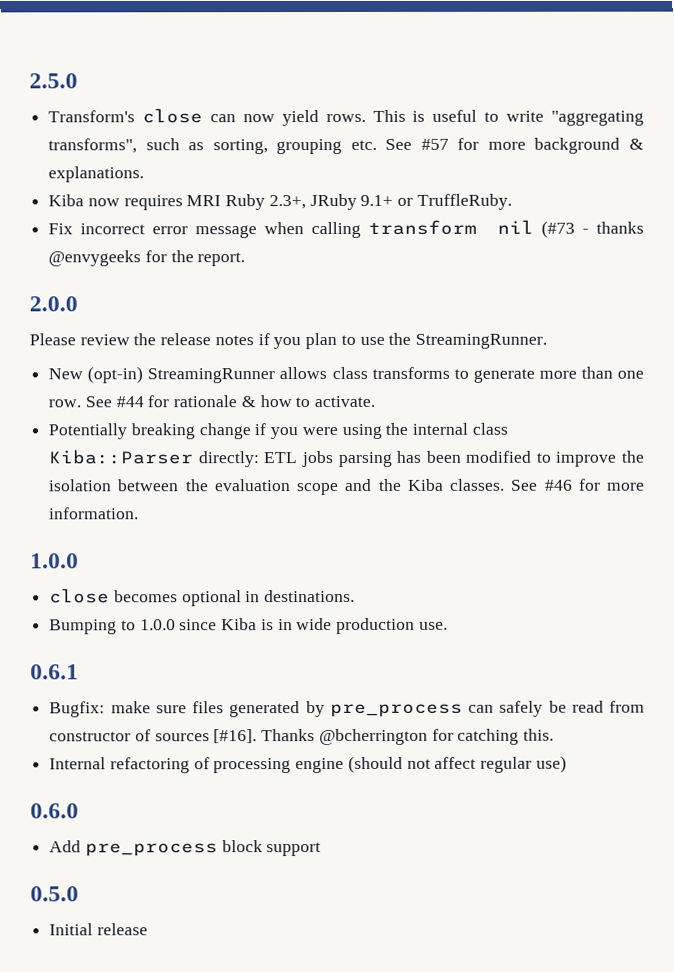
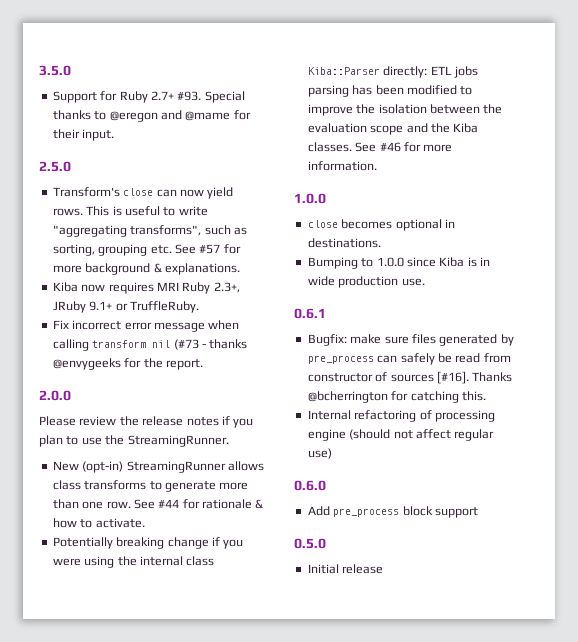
+ 3.5.0
+ Support for Ruby 2.7+ #93. Special thanks to @eregon and @mame for their input.

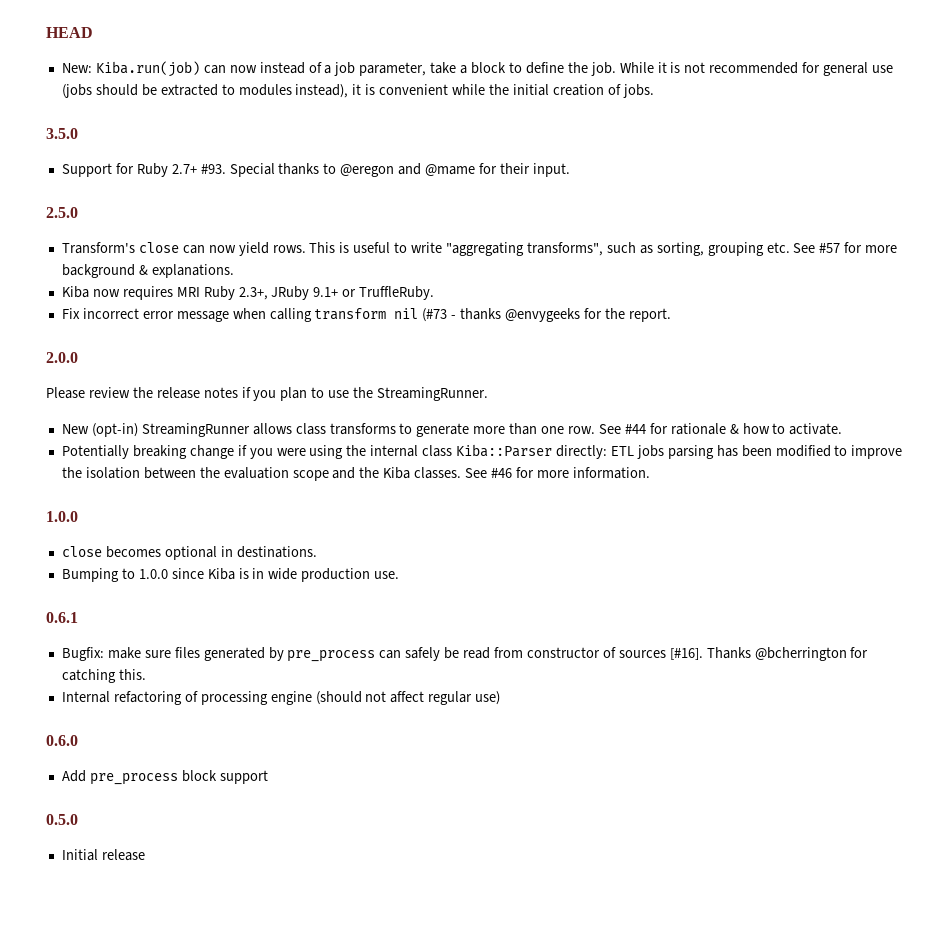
+ HEAD
+ New: Kiba.run(job) can now instead of a job parameter, take a block to define the job. While it is not recommended for general use (jobs should be extracted to modules instead), it is convenient while the initial creation of jobs.

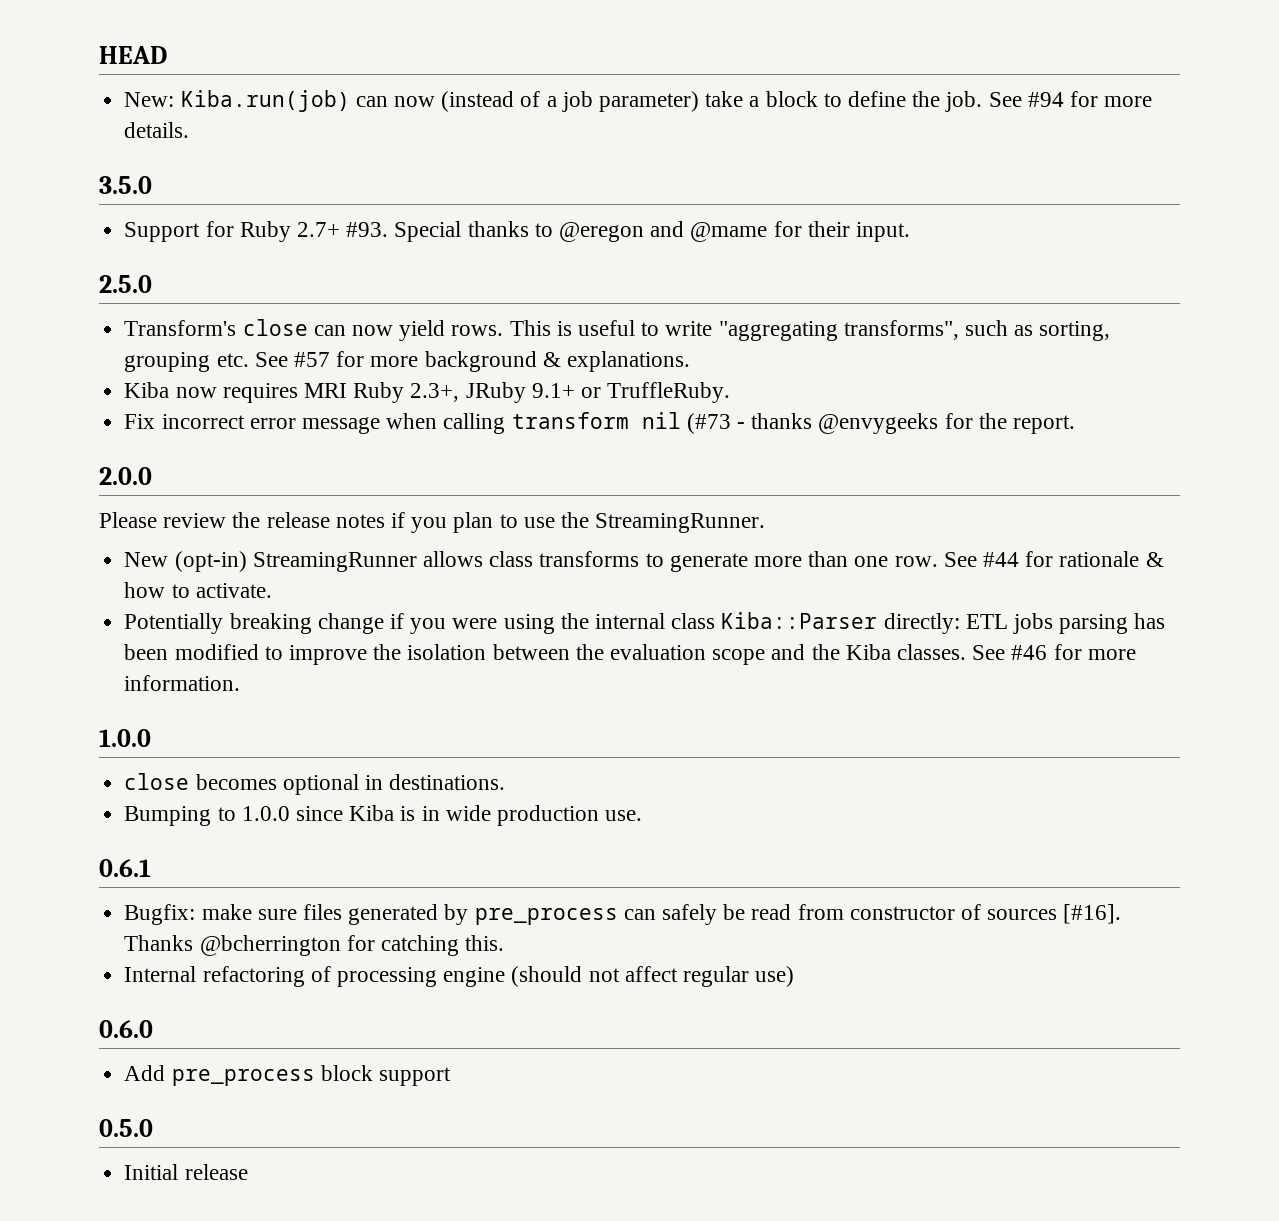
- New: Kiba.run(job) can now instead of a job parameter, take a block to define the job.
+ New: Kiba.run(job) can now (instead of a job parameter) take a block to define the job.
- While it is not recommended for general use (jobs should be extracted to modules instead), it is convenient while the initial creation of jobs.
+ See #94 for more details.

